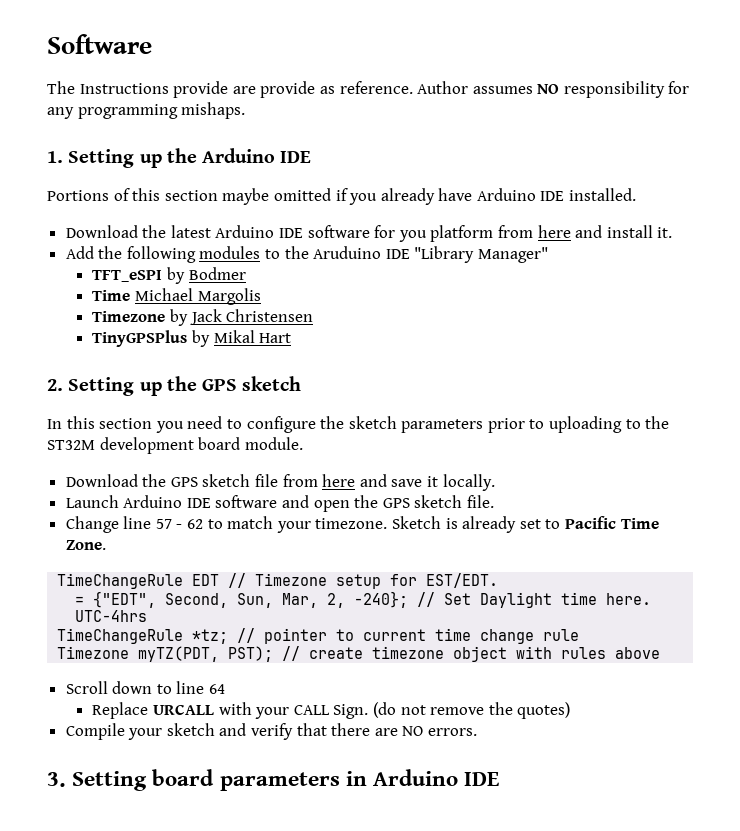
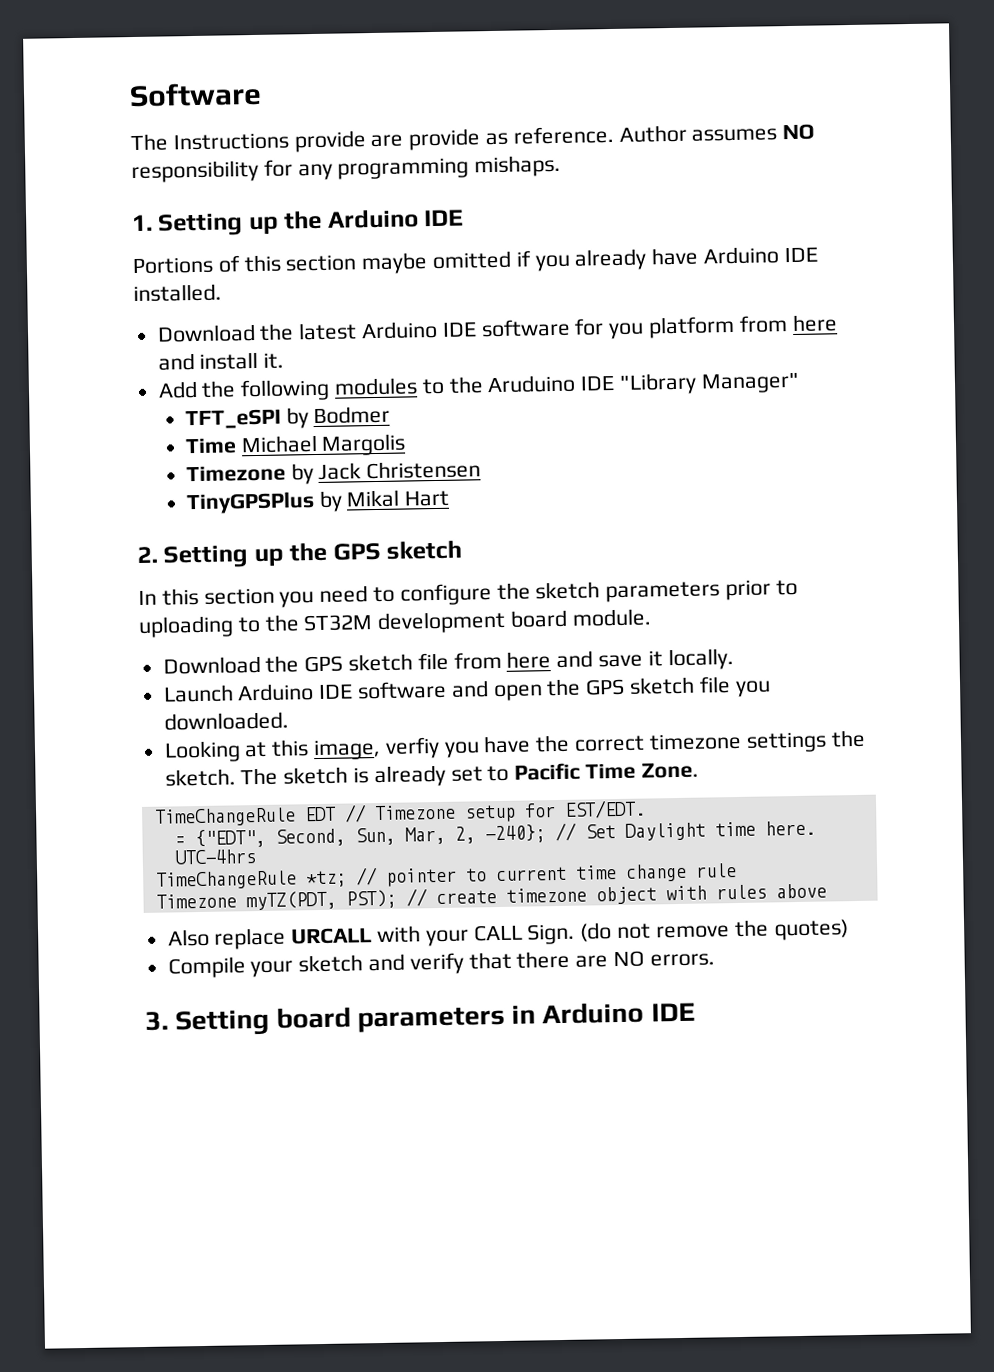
- Launch Arduino IDE software and open the GPS sketch file.
- Change line 57 - 62 to match your timezone. Sketch is already set to Pacific Time Zone.
+ Launch Arduino IDE software and open the GPS sketch file you downloaded.
+ Looking at this image, verfiy you have the correct timezone settings the sketch. The sketch is already set to Pacific Time Zone.
- Scroll down to line 64
- Replace URCALL with your CALL Sign.
+ Also replace URCALL with your CALL Sign.

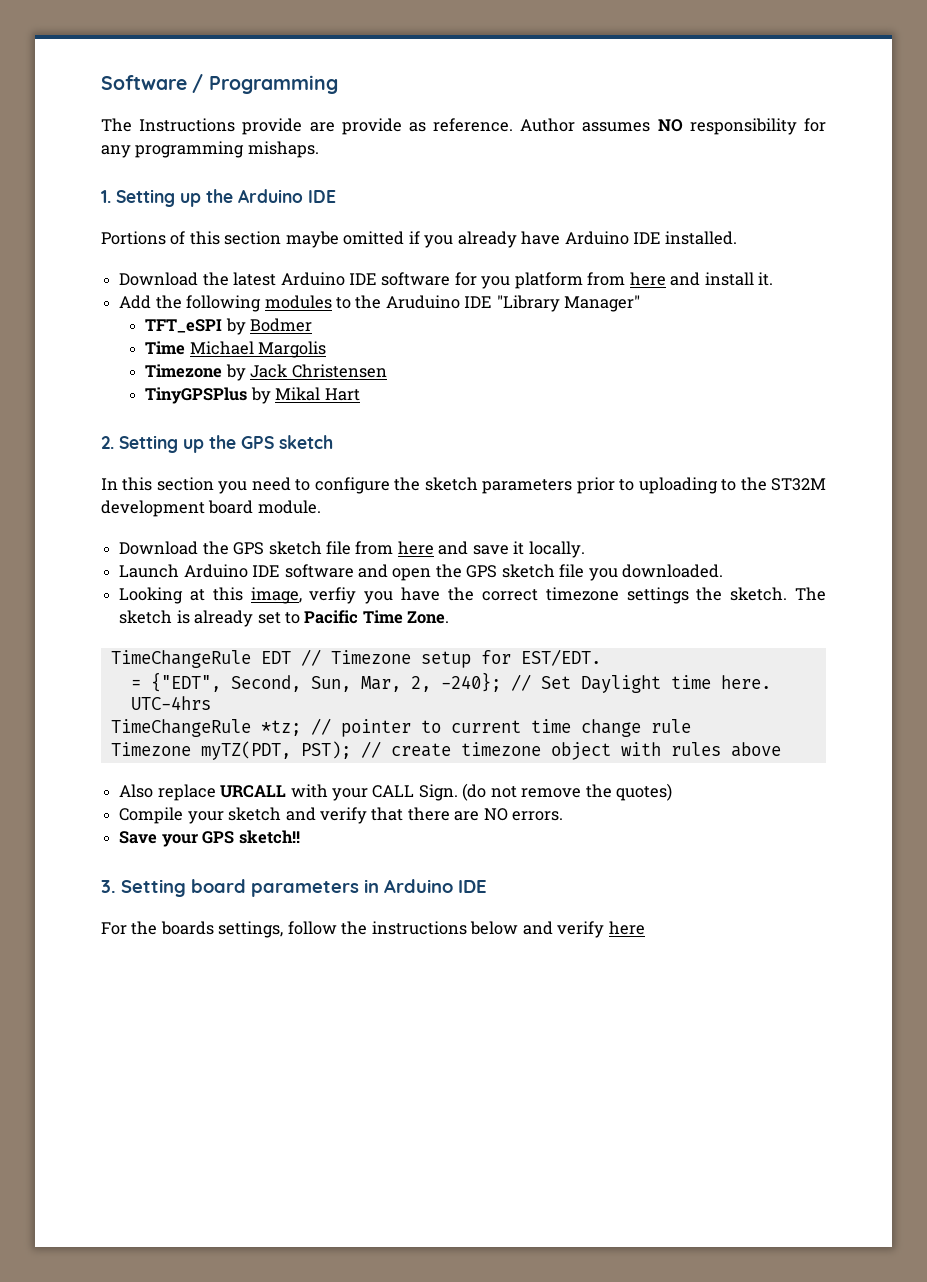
- Software
+ Software / Programming
+ Save your GPS sketch!!
+ For the boards settings, follow the instructions below and verify here

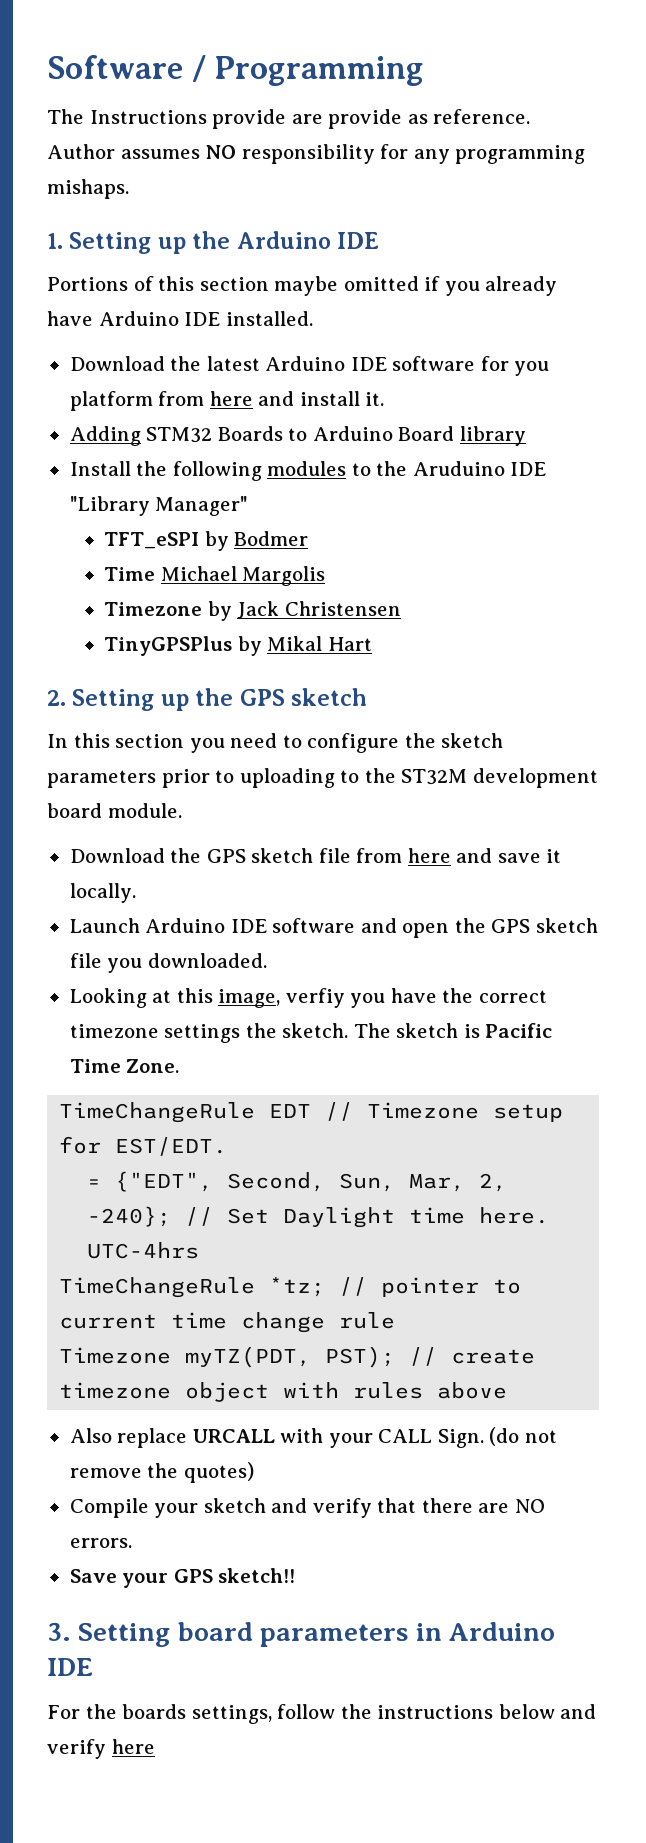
- Add the following modules to the Aruduino IDE "Library Manager"
+ Adding STM32 Boards to Arduino Board library
+ Install the following modules to the Aruduino IDE "Library Manager"
- The sketch is already set to Pacific Time Zone.
+ The sketch is Pacific Time Zone.

